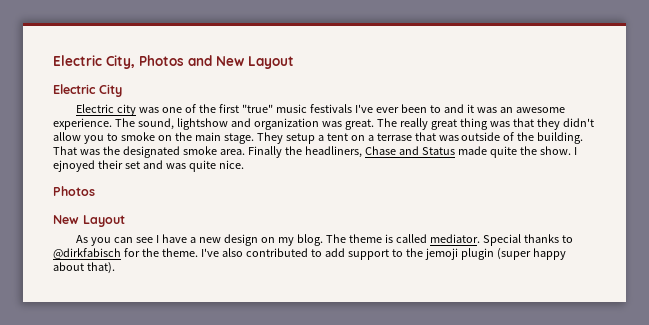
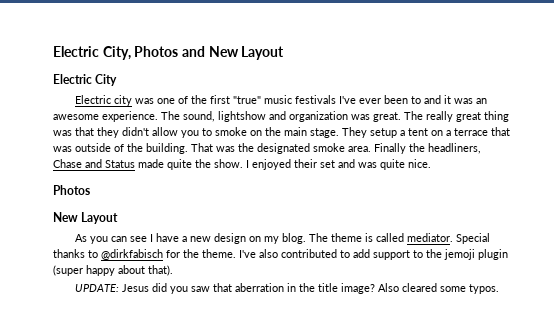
- They setup a tent on a terrase that was outside of the building.
+ They setup a tent on a terrace that was outside of the building.
- I ejnoyed their set and was quite nice.
+ I enjoyed their set and was quite nice.
+ UPDATE: Jesus did you saw that aberration in the title image? Also cleared some typos.

